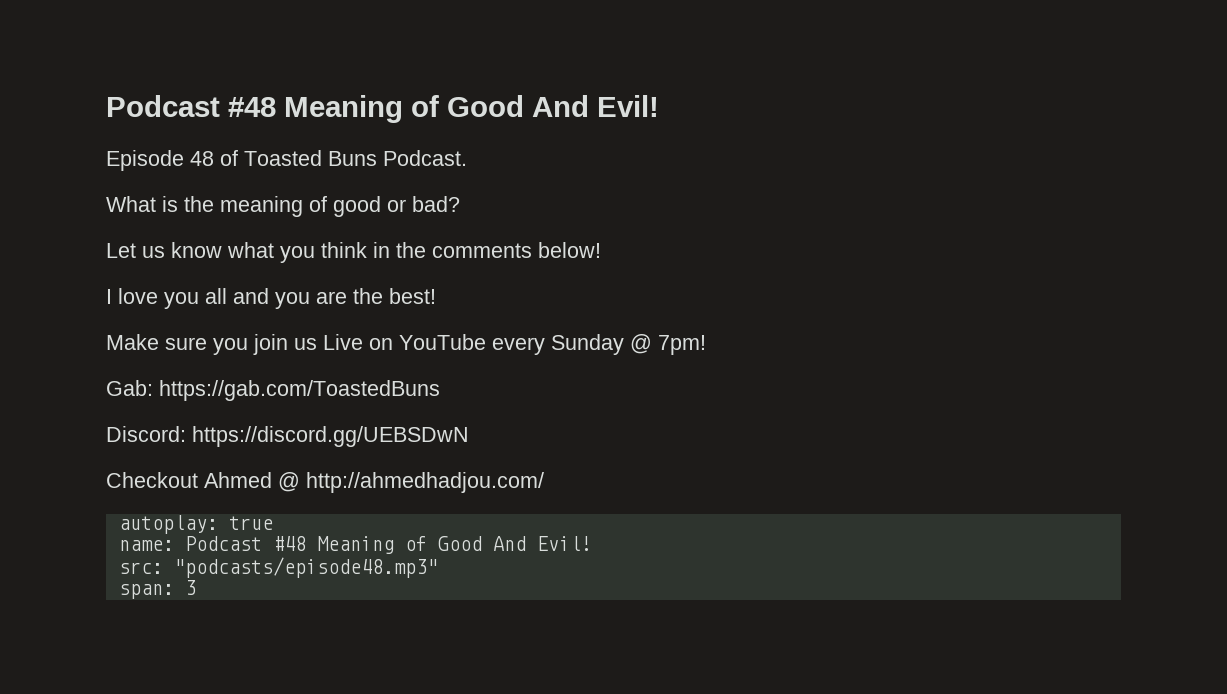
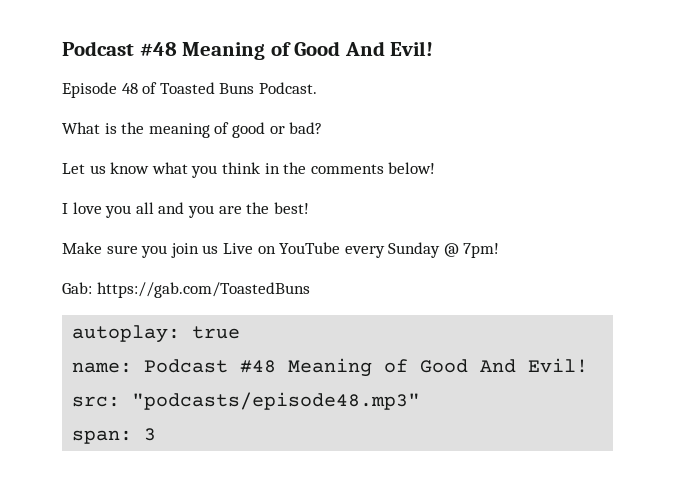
- Discord: https://discord.gg/UEBSDwN
- Checkout Ahmed @ http://ahmedhadjou.com/

